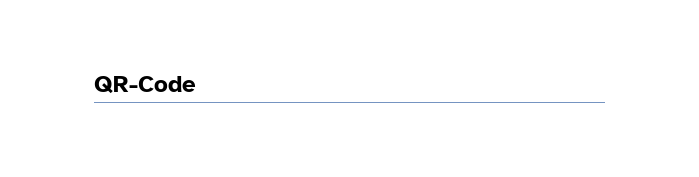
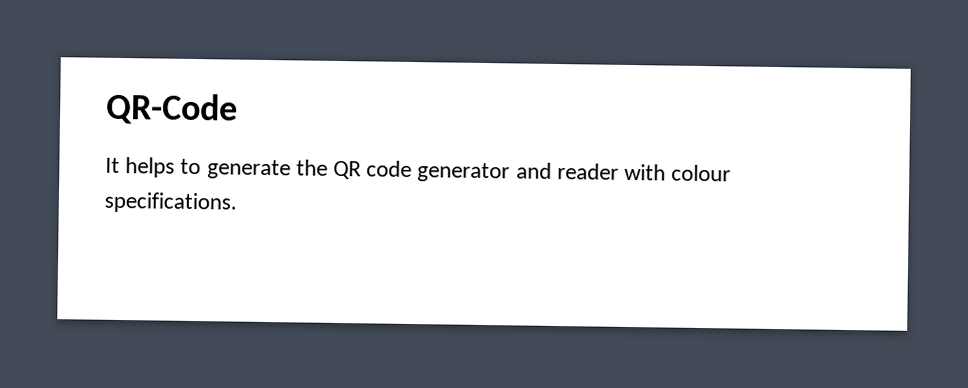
+ It helps to generate the QR code generator and reader with colour specifications.

